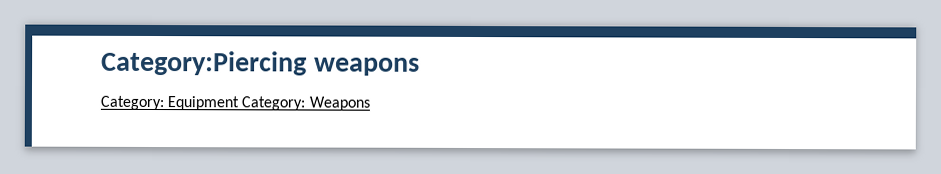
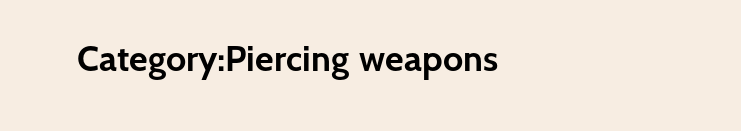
- Category: Equipment Category: Weapons

